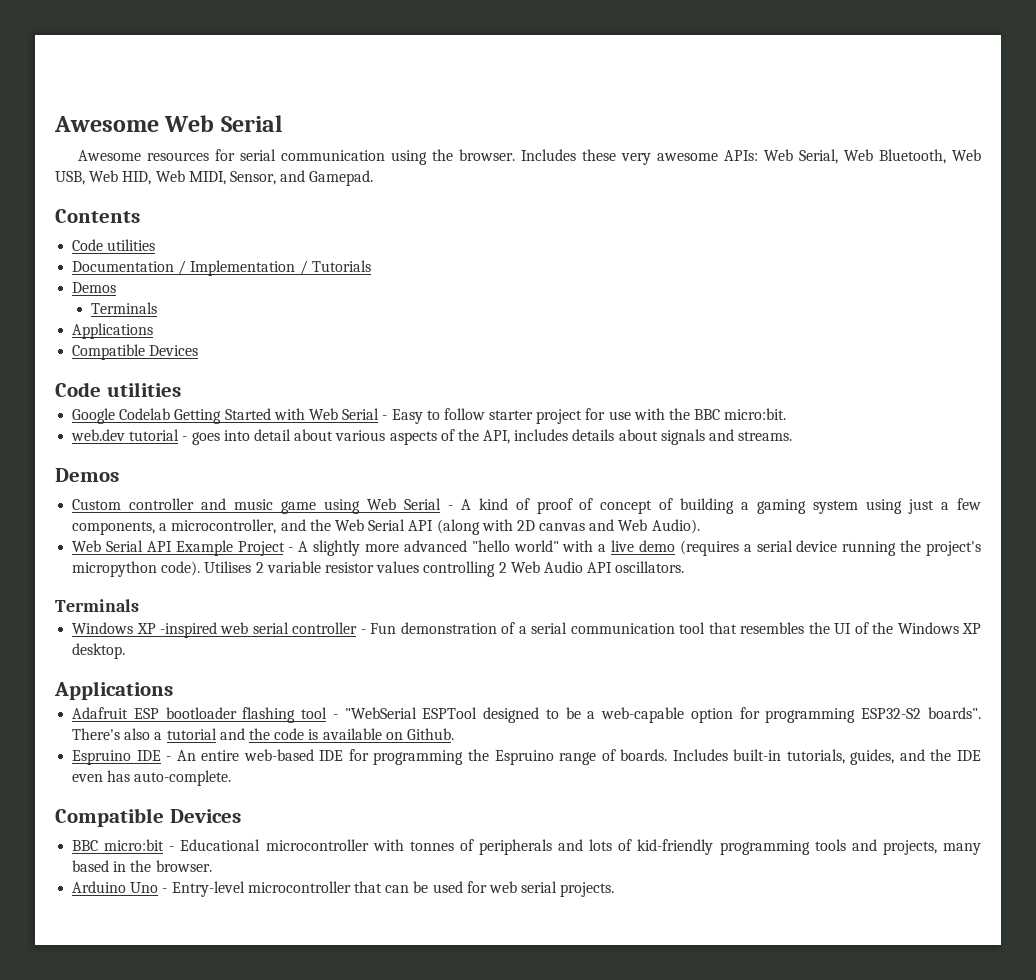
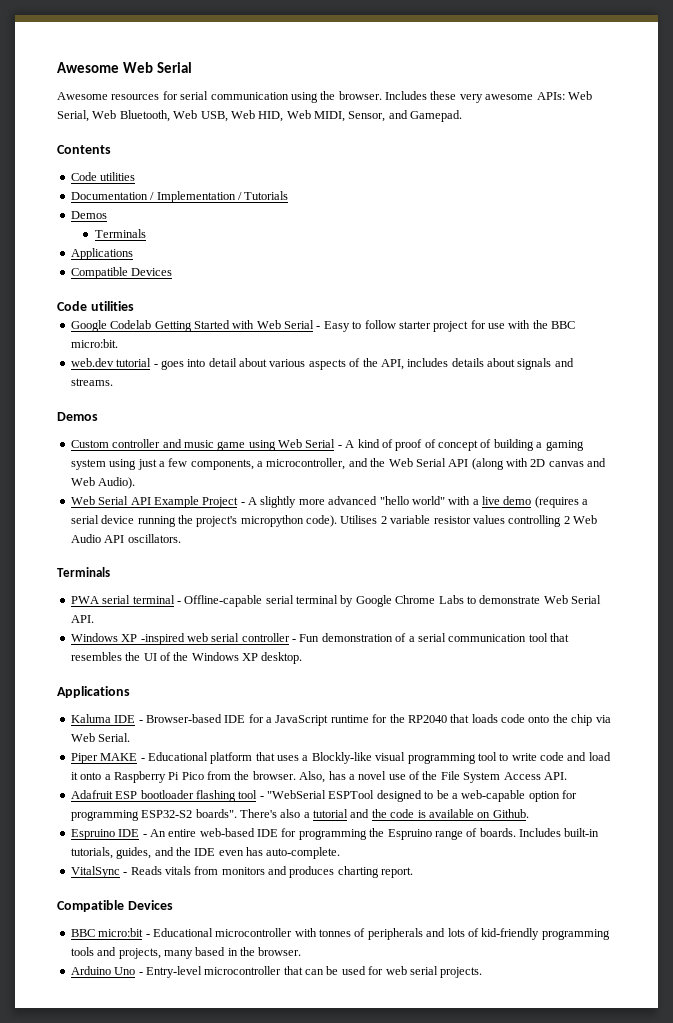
+ PWA serial terminal - Offline-capable serial terminal by Google Chrome Labs to demonstrate Web Serial API.
+ Kaluma IDE - Browser-based IDE for a JavaScript runtime for the RP2040 that loads code onto the chip via Web Serial.
+ Piper MAKE - Educational platform that uses a Blockly-like visual programming tool to write code and load it onto a Raspberry Pi Pico from the browser. Also, has a novel use of the File System Access API.
+ VitalSync - Reads vitals from monitors and produces charting report.

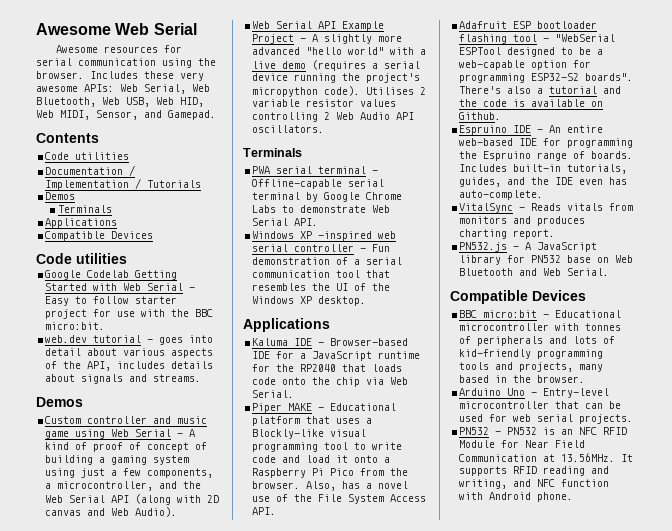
+ PN532.js - A JavaScript library for PN532 base on Web Bluetooth and Web Serial.
+ PN532 - PN532 is an NFC RFID Module for Near Field Communication at 13.56MHz. It supports RFID reading and writing, and NFC function with Android phone.

